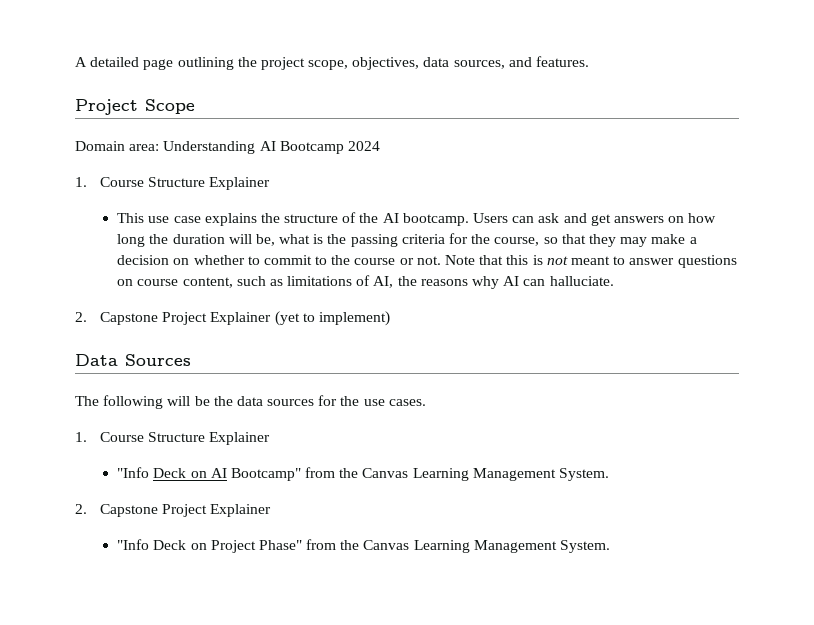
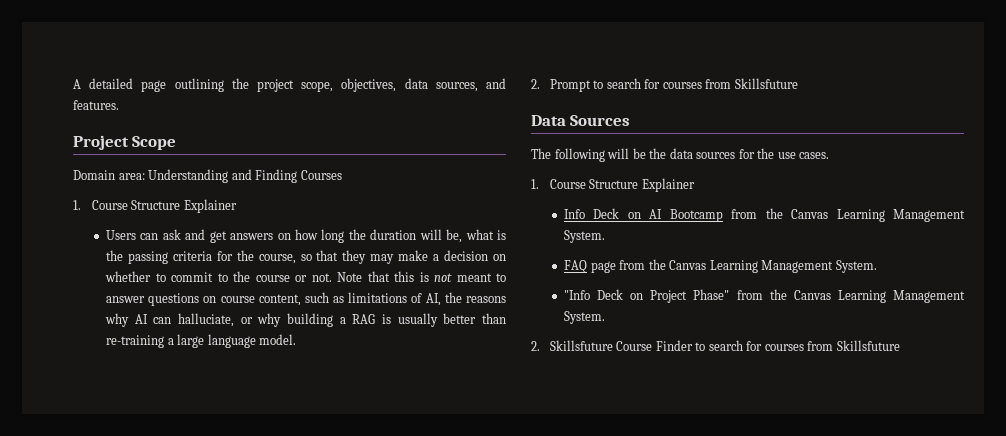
- Domain area: Understanding AI Bootcamp 2024
+ Domain area: Understanding and Finding Courses
  1. Course Structure Explainer
- This use case explains the structure of the AI bootcamp. Users can ask and get answers on how long the duration will be, what is the passing criteria for the course, so that they may make a decision on whether to commit to the course or not.
+ Users can ask and get answers on how long the duration will be, what is the passing criteria for the course, so that they may make a decision on whether to commit to the course or not.
- Note that this is not meant to answer questions on course content, such as limitations of AI, the reasons why AI can halluciate.
- 2. Capstone Project Explainer (yet to implement)
+ Note that this is not meant to answer questions on course content, such as limitations of AI, the reasons why AI can halluciate, or why building a RAG is usually better than re-training a large language model.
+ 2. Prompt to search for courses from Skillsfuture
- "Info Deck on AI Bootcamp" from the Canvas Learning Management System.
- 2. Capstone Project Explainer
+ Info Deck on AI Bootcamp from the Canvas Learning Management System.
+ FAQ page from the Canvas Learning Management System.
+ 2. Skillsfuture Course Finder to search for courses from Skillsfuture

